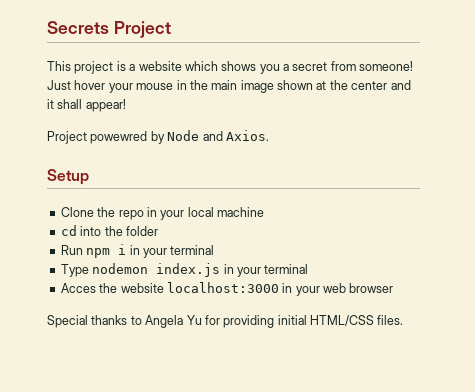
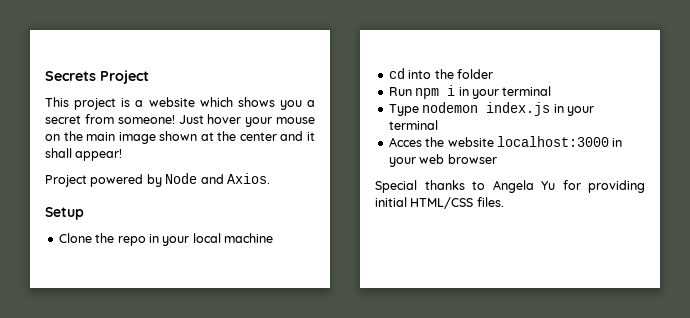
- Just hover your mouse in the main image shown at the center and it shall appear!
+ Just hover your mouse on the main image shown at the center and it shall appear!
- Project powewred by Node and Axios.
+ Project powered by Node and Axios.

